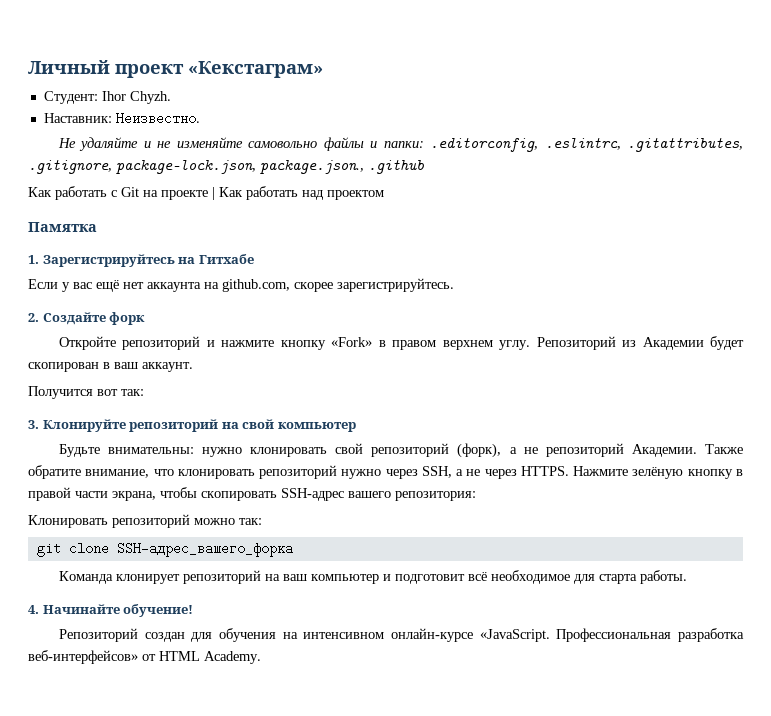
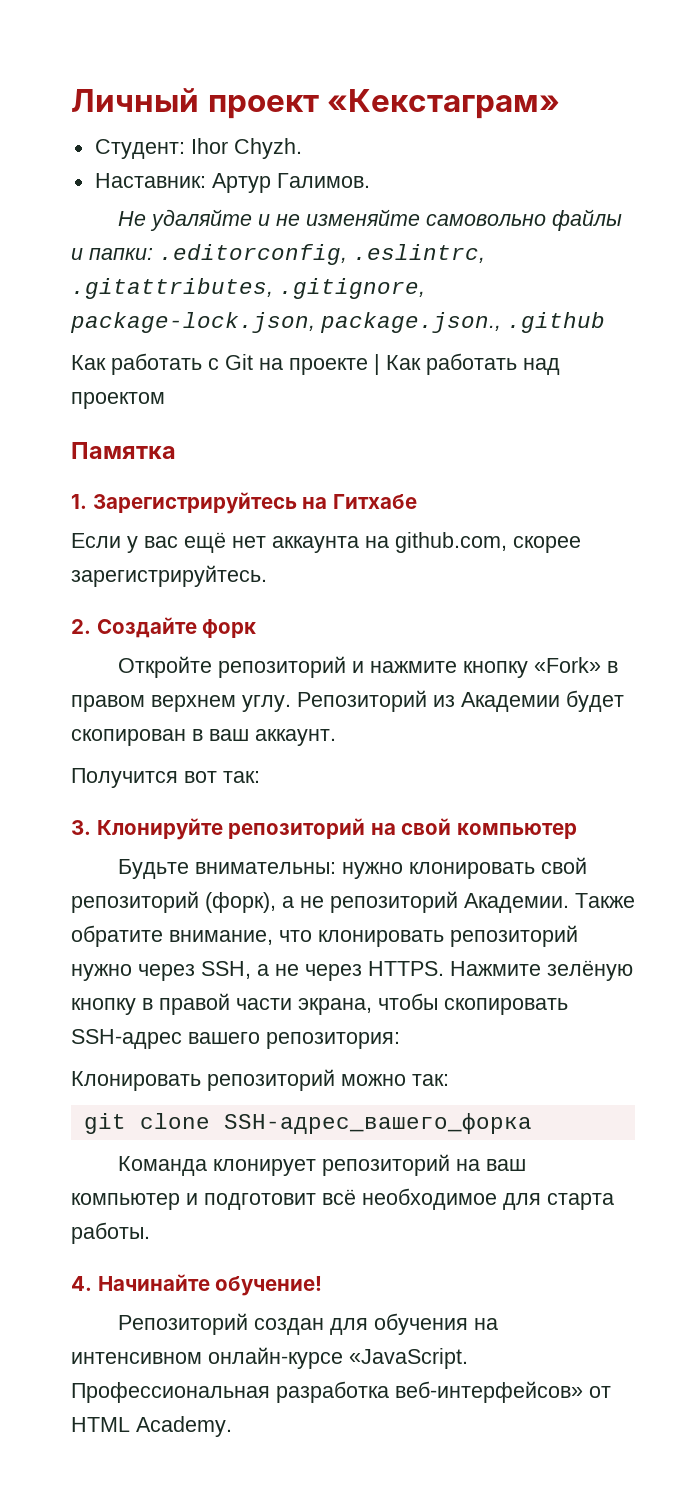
- Наставник: Неизвестно.
+ Наставник: Артур Галимов.

